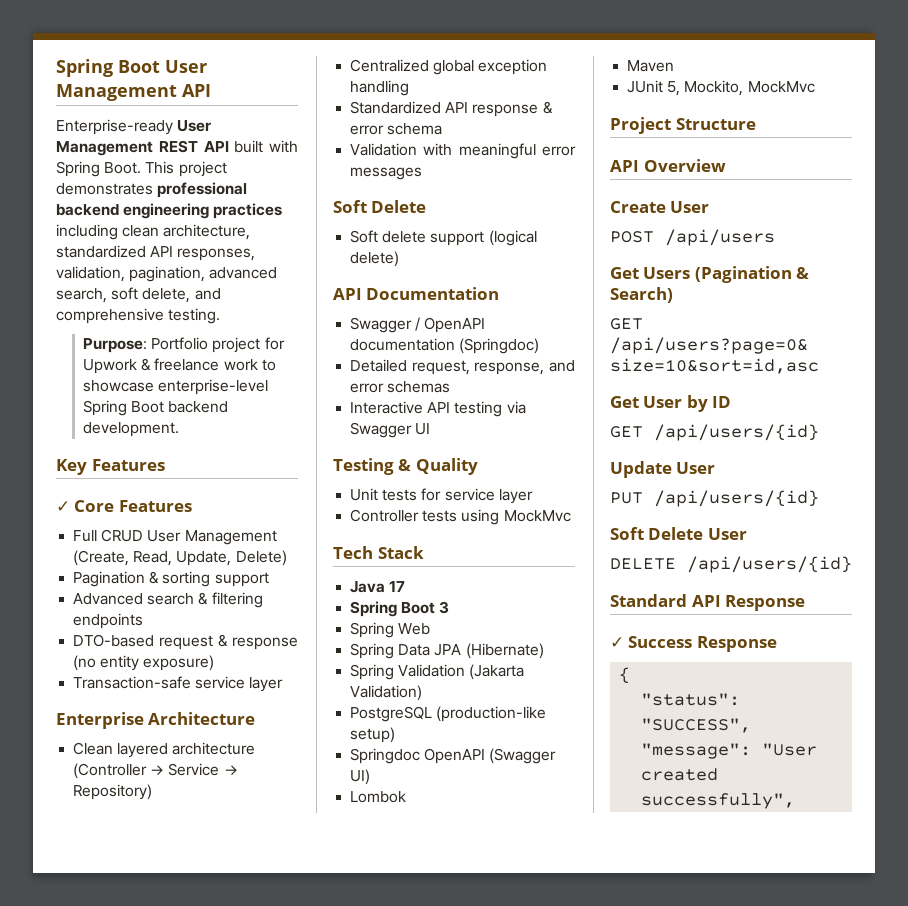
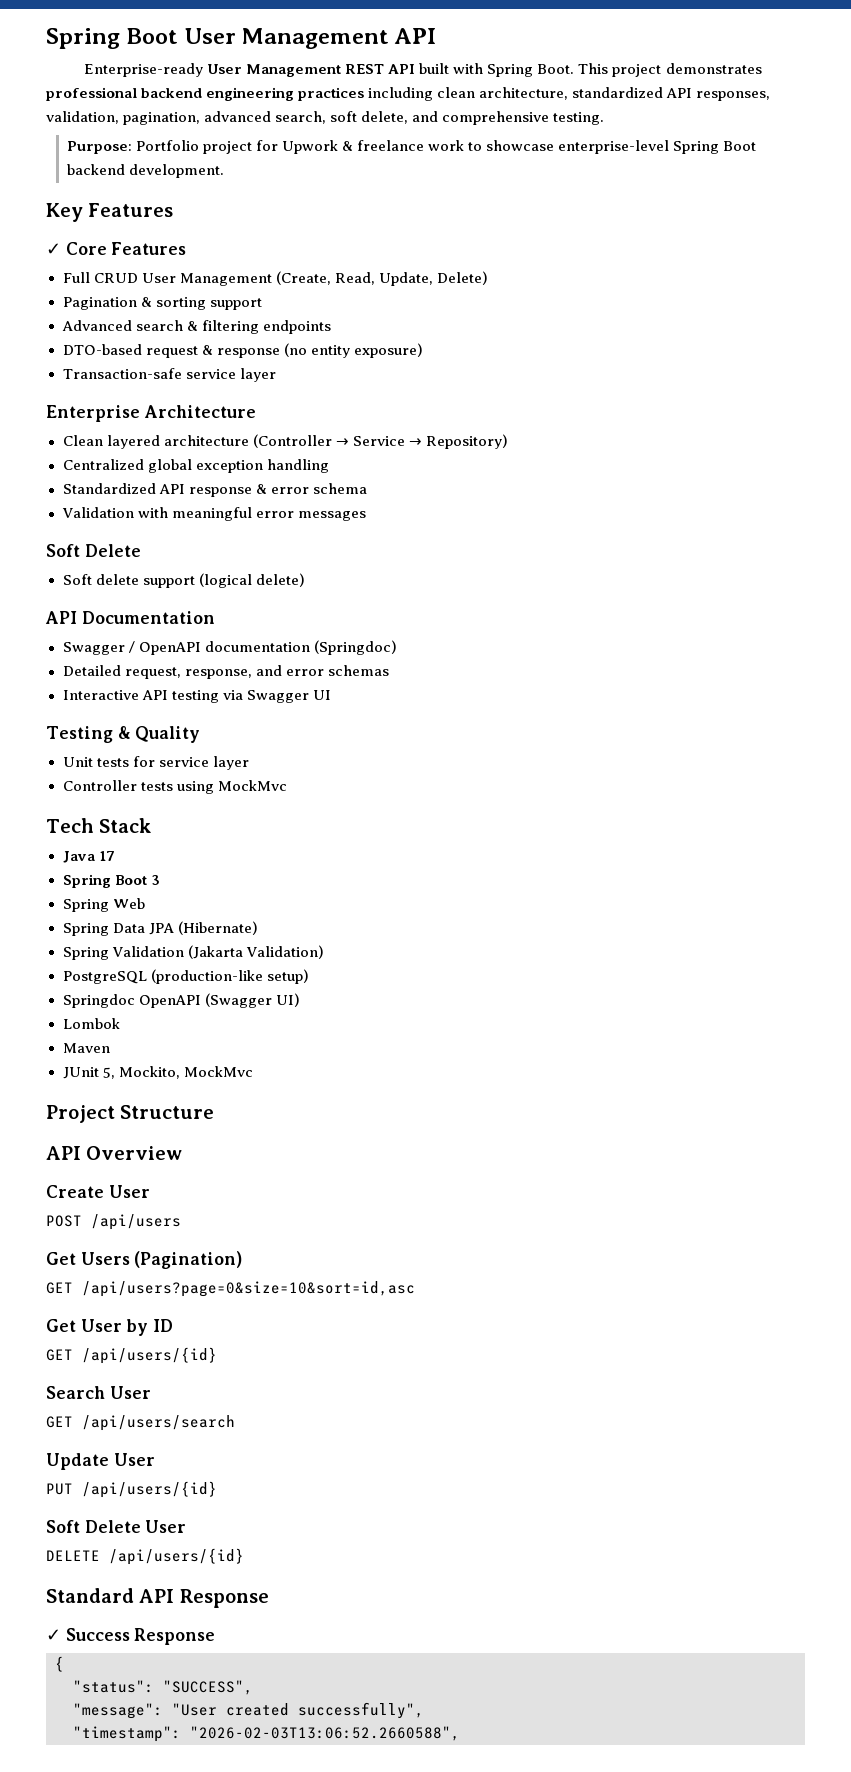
- Get Users (Pagination & Search)
+ Get Users (Pagination)
+ Search User
+ GET /api/users/search
+ "timestamp": "2026-02-03T13:06:52.2660588",

